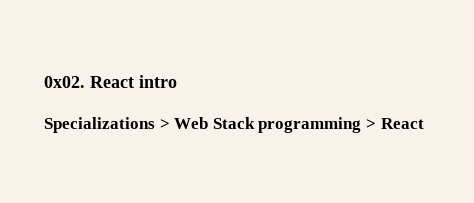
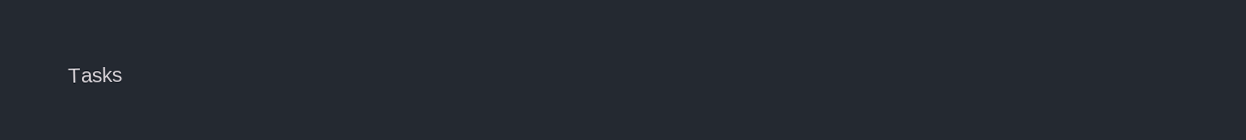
- 0x02. React intro
- Specializations > Web Stack programming > React
+ Tasks

